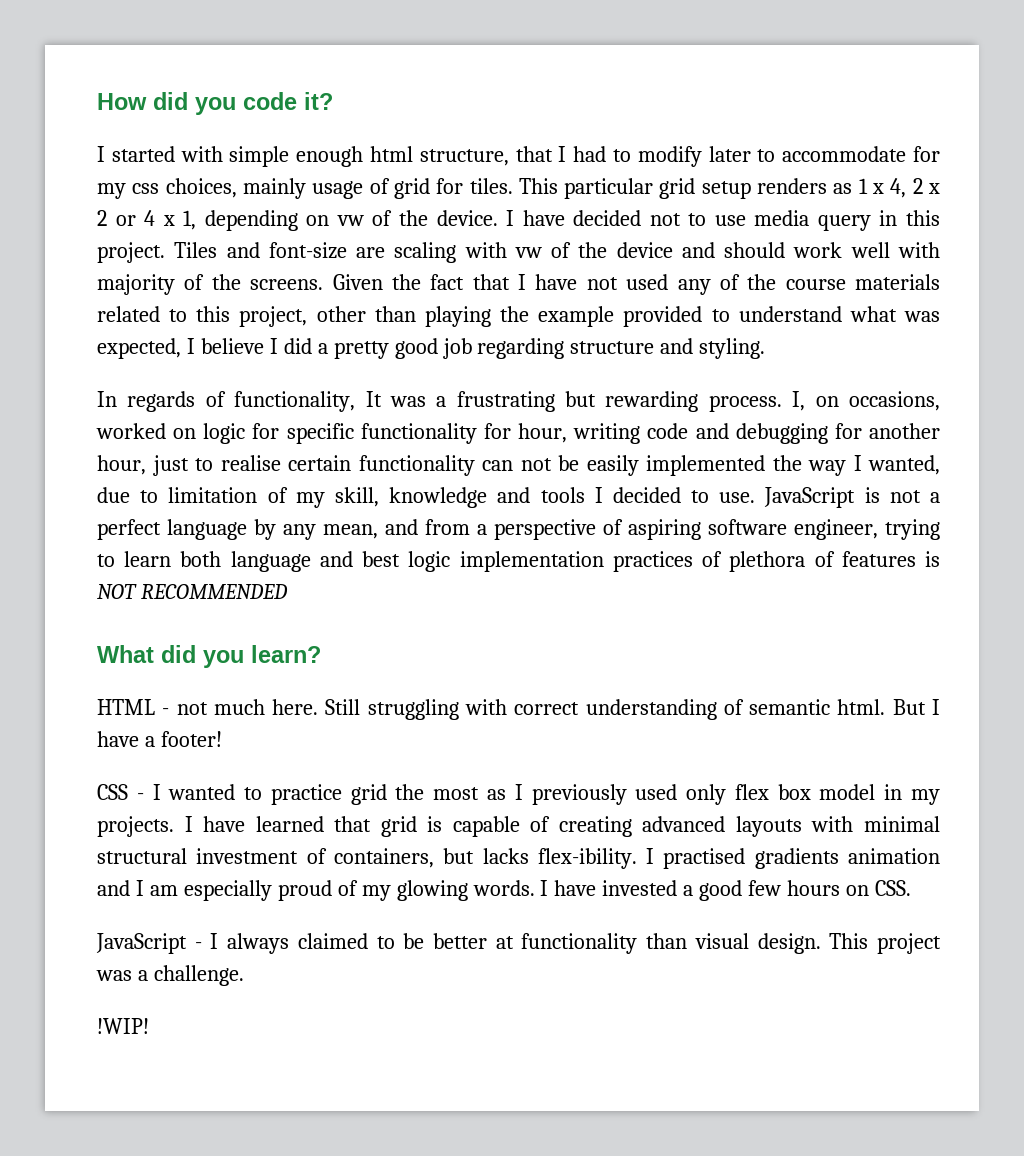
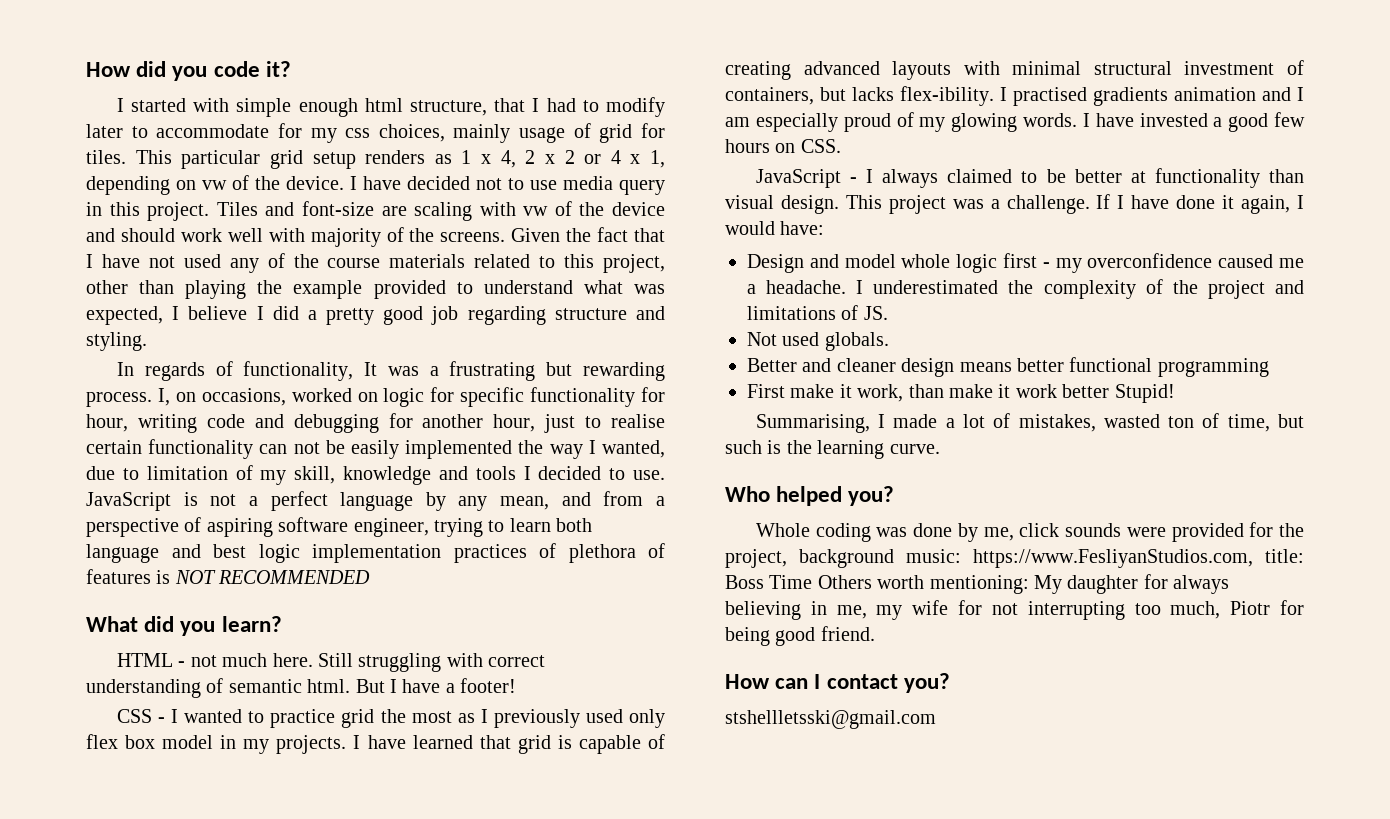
- This project was a challenge.
- !WIP!
+ This project was a challenge. If I have done it again, I would have:
+ Design and model whole logic first - my overconfidence caused me a headache. I underestimated the complexity of the project and limitations of JS.
+ Not used globals.
+ Better and cleaner design means better functional programming
+ First make it work, than make it work better Stupid!
+ Summarising, I made a lot of mistakes, wasted ton of time, but such is the learning curve.
+ Who helped you?
+ Whole coding was done by me, click sounds were provided for the project, background music: https://www.FesliyanStudios.com, title: Boss Time Others worth mentioning: My daughter for always believing in me, my wife for not interrupting too much, Piotr for being good friend.
+ How can I contact you?
+ stshellletsski@gmail.com

